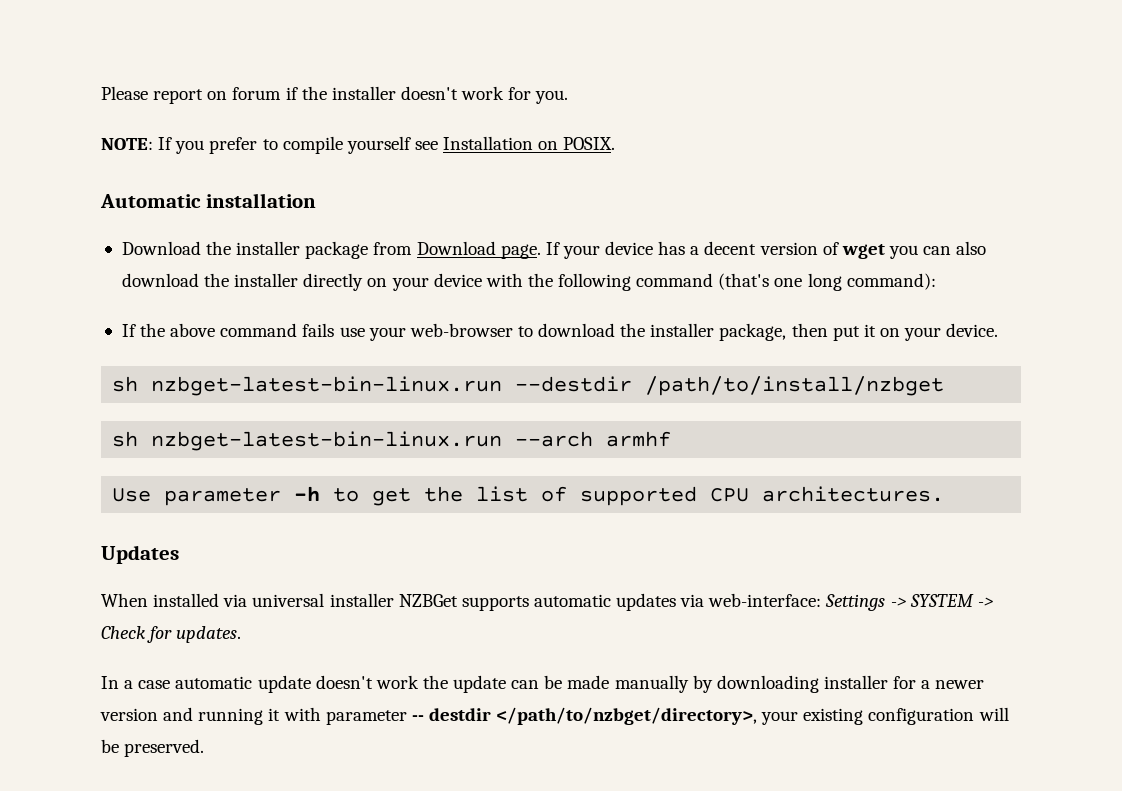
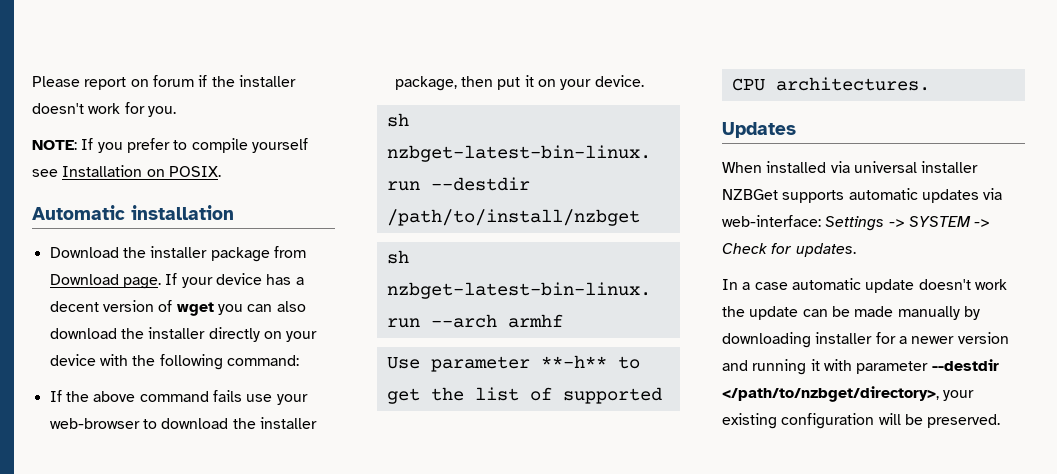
- If your device has a decent version of wget you can also download the installer directly on your device with the following command (that's one long command):
+ If your device has a decent version of wget you can also download the installer directly on your device with the following command:
- Use parameter -h to get the list of supported CPU architectures.
+ Use parameter **-h** to get the list of supported CPU architectures.
- In a case automatic update doesn't work the update can be made manually by downloading installer for a newer version and running it with parameter -- destdir </path/to/nzbget/directory>, your existing configuration will be preserved.
+ In a case automatic update doesn't work the update can be made manually by downloading installer for a newer version and running it with parameter --destdir </path/to/nzbget/directory>, your existing configuration will be preserved.

